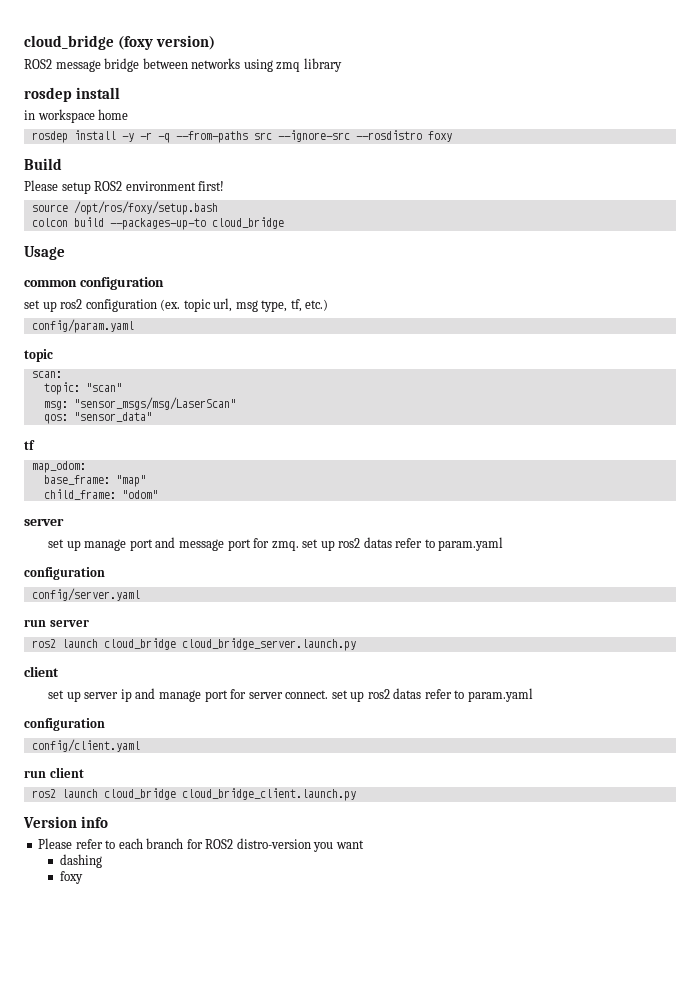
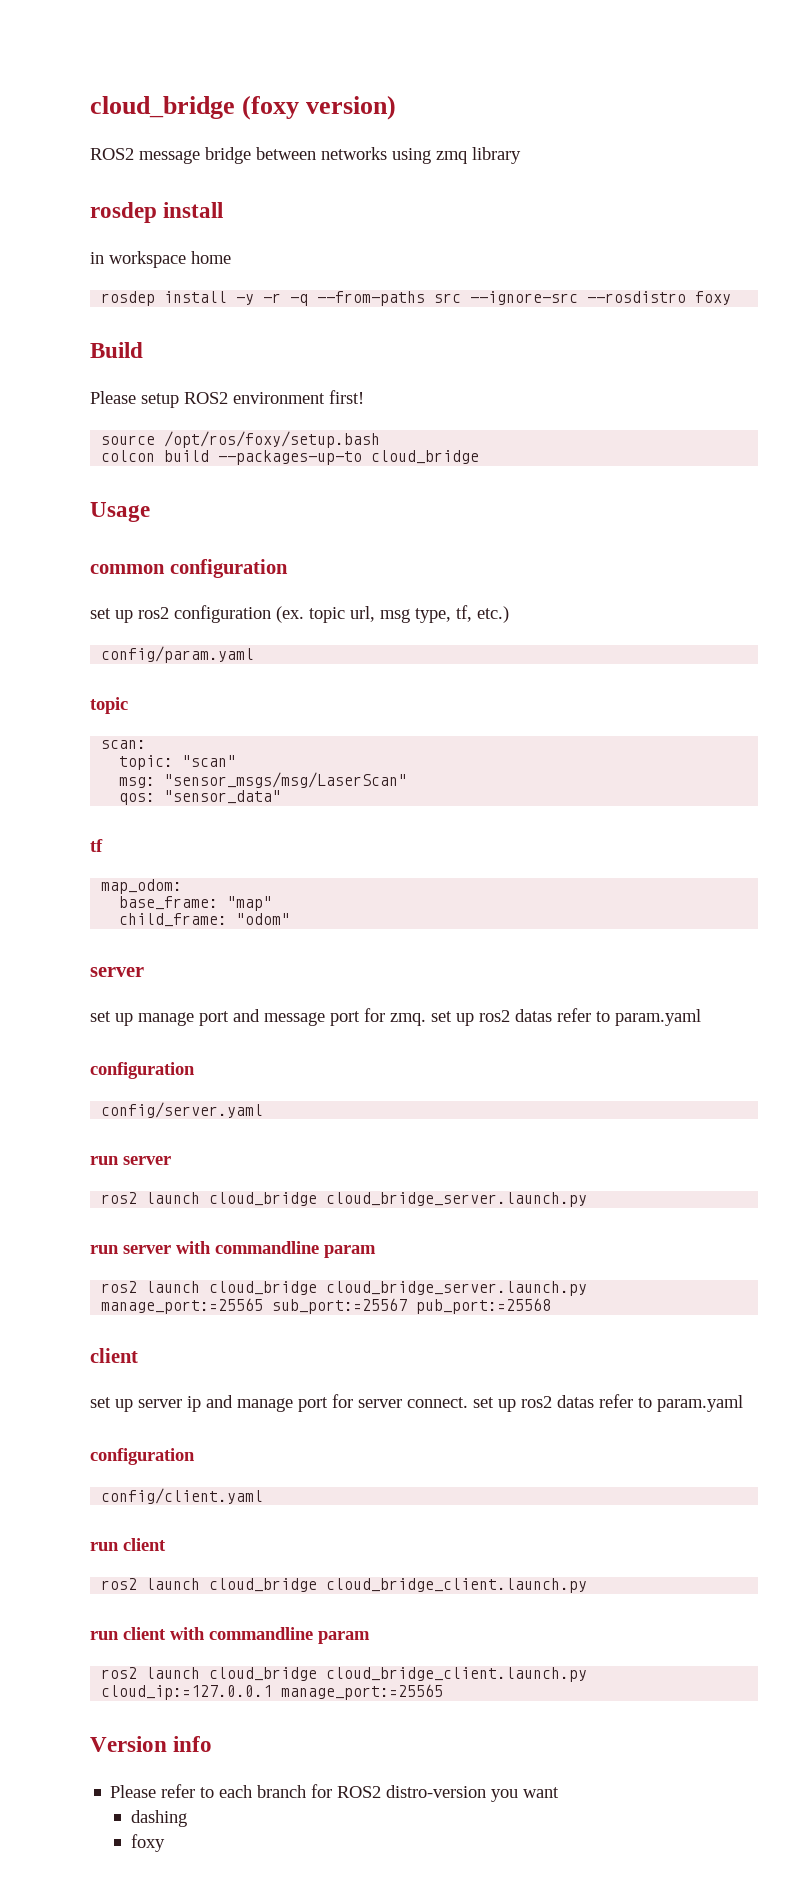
+ run server with commandline param
+ ros2 launch cloud_bridge cloud_bridge_server.launch.py manage_port:=25565 sub_port:=25567 pub_port:=25568
+ run client with commandline param
+ ros2 launch cloud_bridge cloud_bridge_client.launch.py cloud_ip:=127.0.0.1 manage_port:=25565

